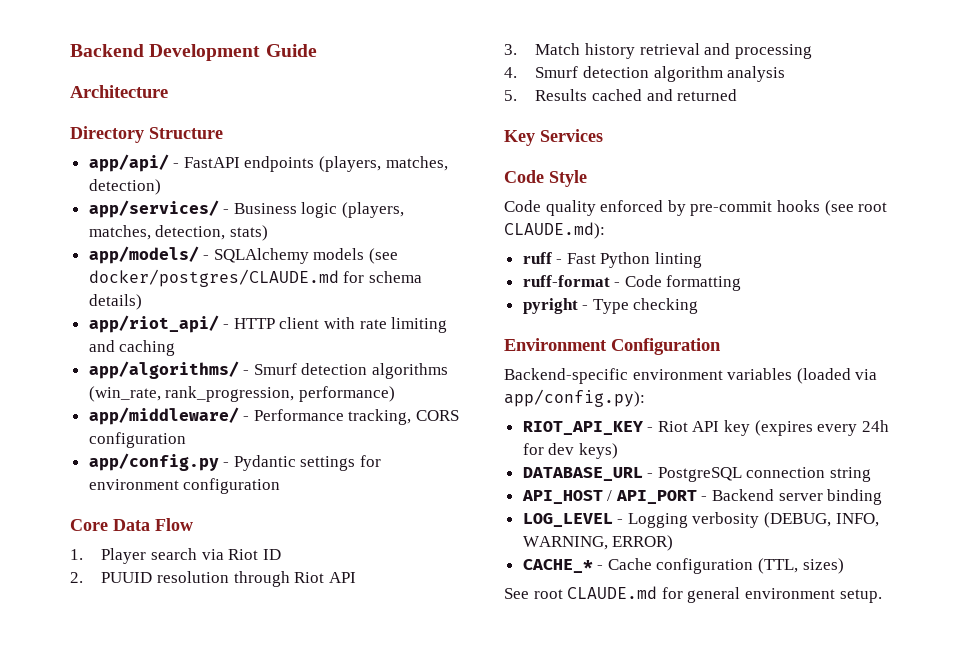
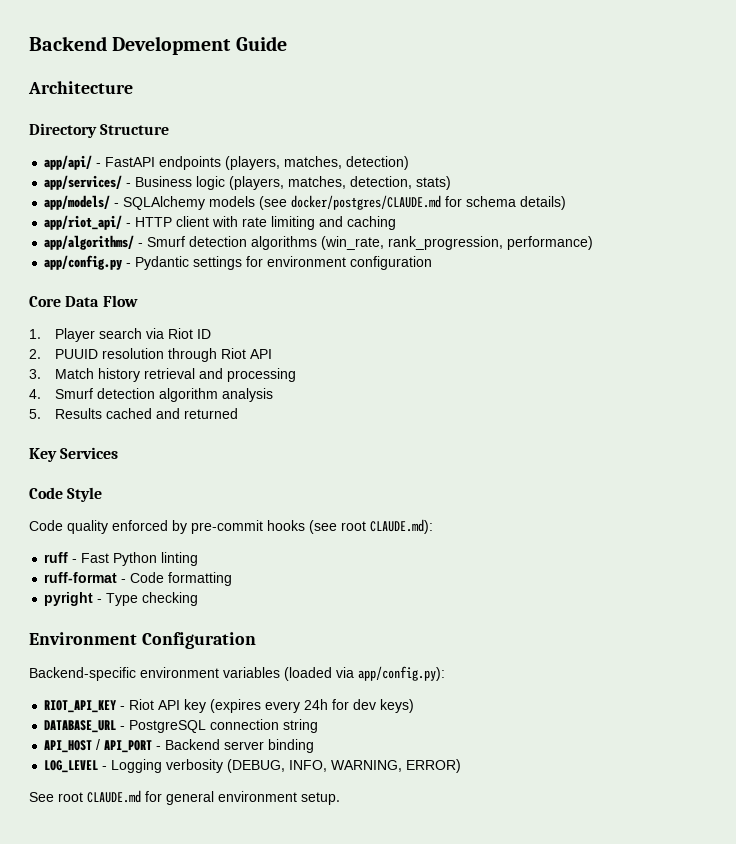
- app/middleware/ - Performance tracking, CORS configuration
- CACHE_* - Cache configuration (TTL, sizes)

